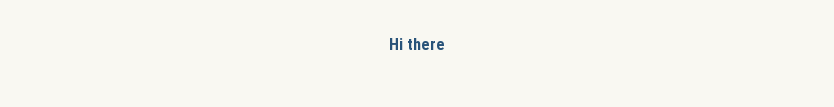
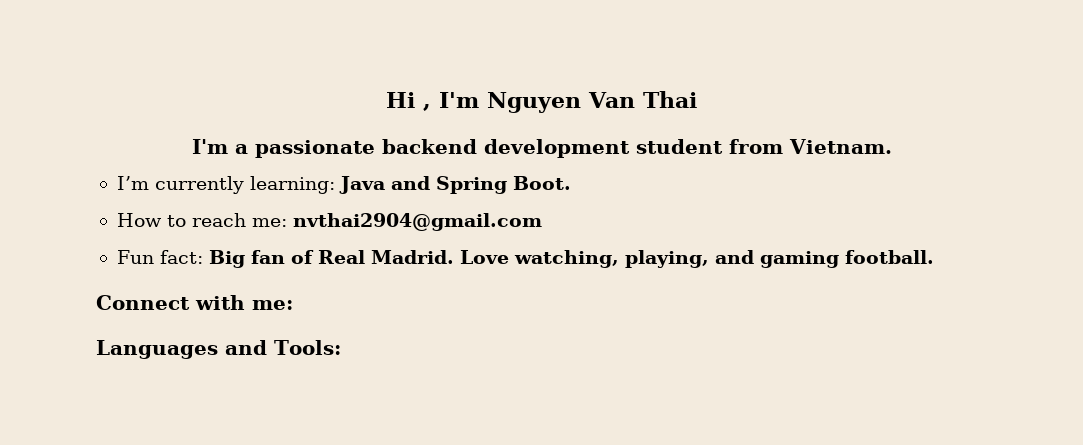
- Hi there
+ Hi , I'm Nguyen Van Thai
+ I'm a passionate backend development student from Vietnam.
+ I’m currently learning: Java and Spring Boot.
+ How to reach me: nvthai2904@gmail.com
+ Fun fact: Big fan of Real Madrid. Love watching, playing, and gaming football.
+ Connect with me:
+ Languages and Tools:

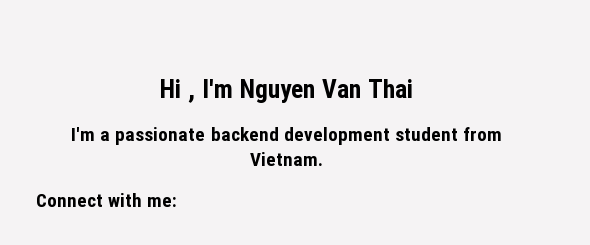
- I’m currently learning: Java and Spring Boot.
- How to reach me: nvthai2904@gmail.com
- Fun fact: Big fan of Real Madrid. Love watching, playing, and gaming football.
- Languages and Tools:

